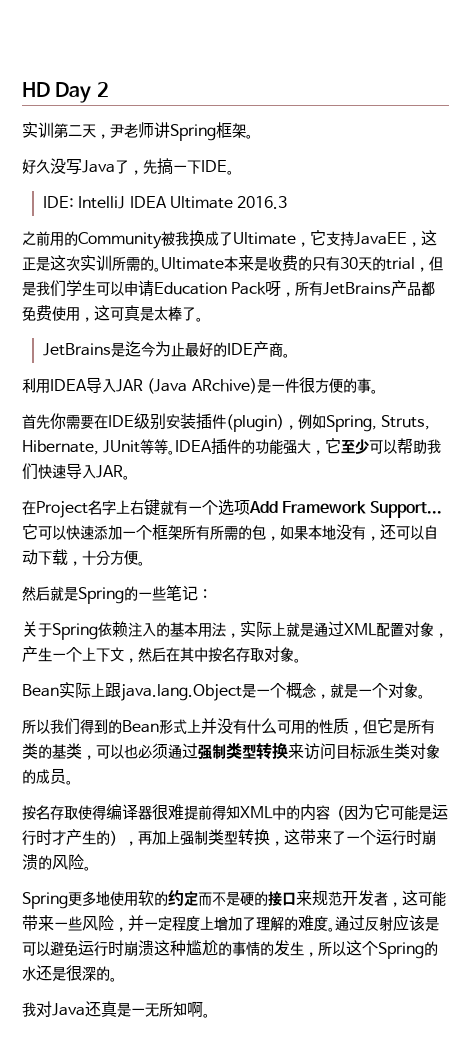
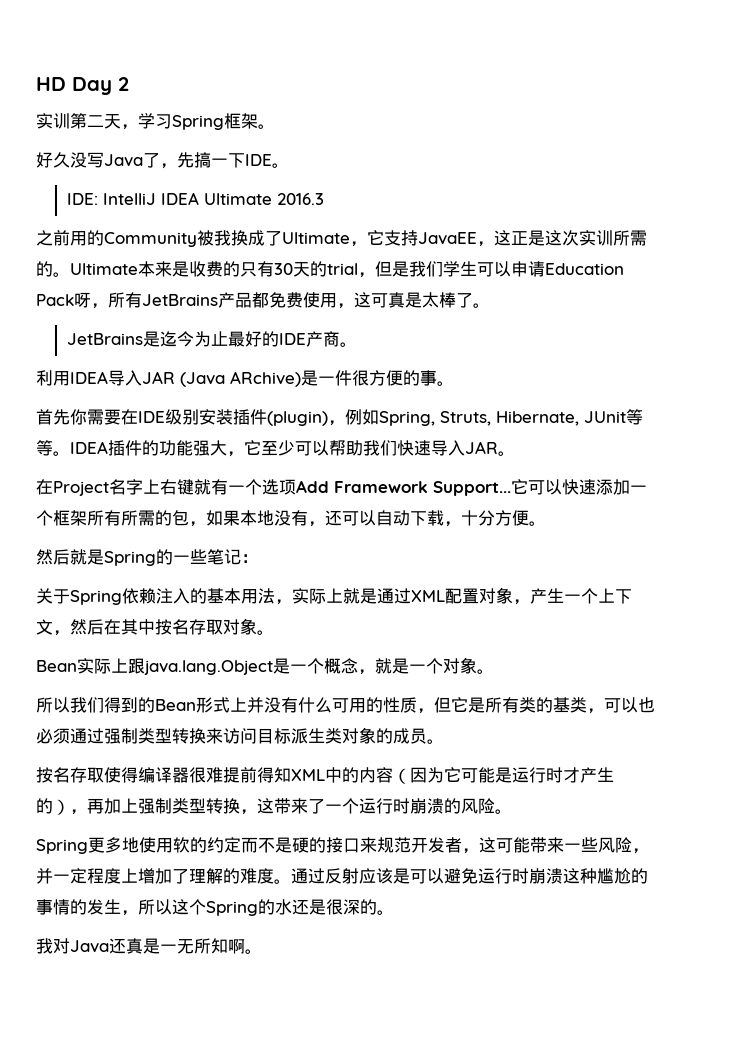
- 实训第二天，尹老师讲Spring框架。
+ 实训第二天，学习Spring框架。

